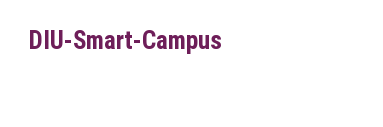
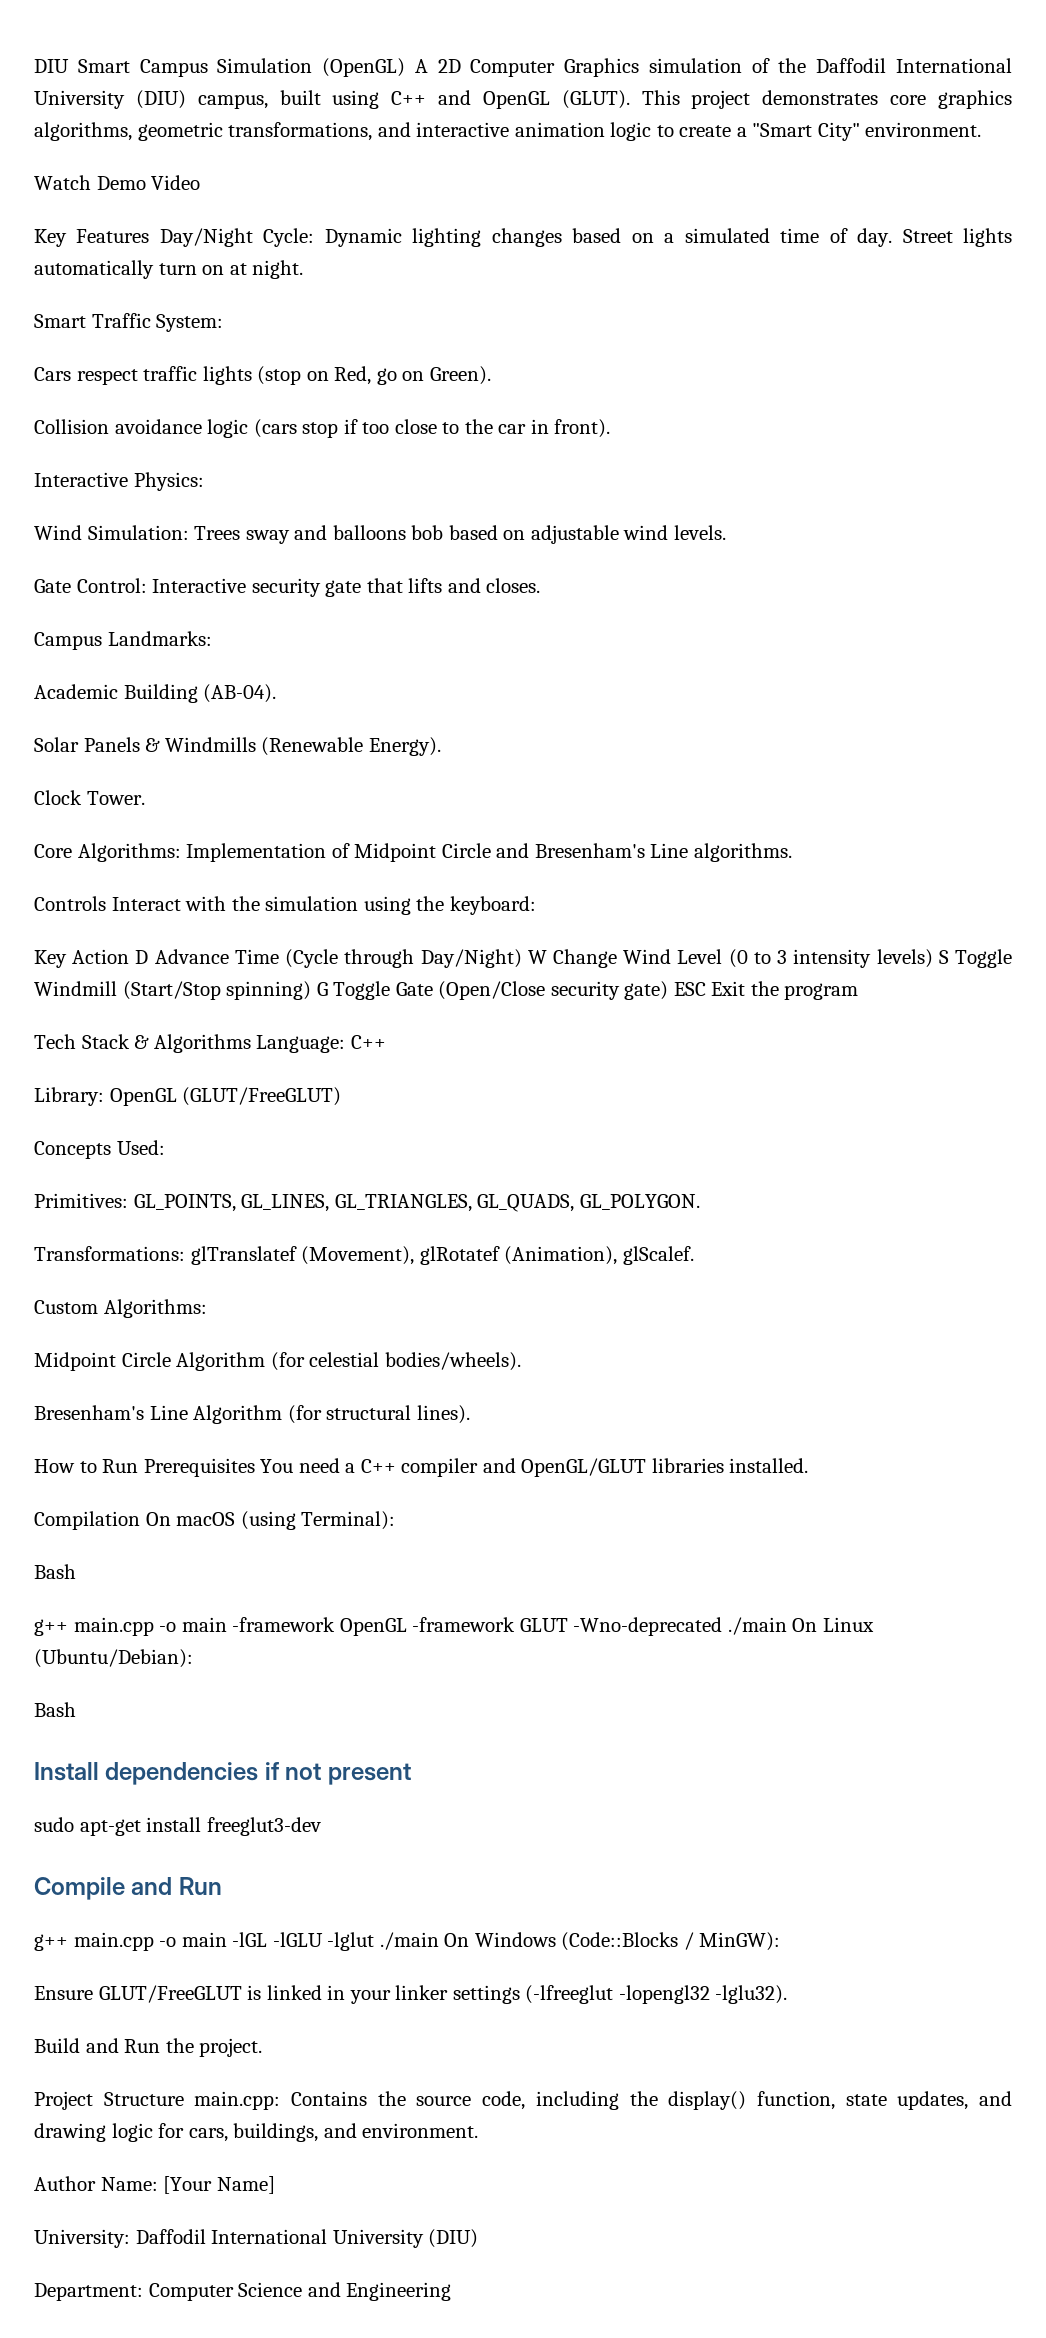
- DIU-Smart-Campus
+ DIU Smart Campus Simulation (OpenGL) A 2D Computer Graphics simulation of the Daffodil International University (DIU) campus, built using C++ and OpenGL (GLUT). This project demonstrates core graphics algorithms, geometric transformations, and interactive animation logic to create a "Smart City" environment.
+ Watch Demo Video
+ Key Features Day/Night Cycle: Dynamic lighting changes based on a simulated time of day. Street lights automatically turn on at night.
+ Smart Traffic System:
+ Cars respect traffic lights (stop on Red, go on Green).
+ Collision avoidance logic (cars stop if too close to the car in front).
+ Interactive Physics:
+ Wind Simulation: Trees sway and balloons bob based on adjustable wind levels.
+ Gate Control: Interactive security gate that lifts and closes.
+ Campus Landmarks:
+ Academic Building (AB-04).
+ Solar Panels & Windmills (Renewable Energy).
+ Clock Tower.
+ Core Algorithms: Implementation of Midpoint Circle and Bresenham's Line algorithms.
+ Controls Interact with the simulation using the keyboard:
+ Key Action D Advance Time (Cycle through Day/Night) W Change Wind Level (0 to 3 intensity levels) S Toggle Windmill (Start/Stop spinning) G Toggle Gate (Open/Close security gate) ESC Exit the program
+ Tech Stack & Algorithms Language: C++
+ Library: OpenGL (GLUT/FreeGLUT)
+ Concepts Used:
+ Primitives: GL_POINTS, GL_LINES, GL_TRIANGLES, GL_QUADS, GL_POLYGON.
+ Transformations: glTranslatef (Movement), glRotatef (Animation), glScalef.
+ Custom Algorithms:
+ Midpoint Circle Algorithm (for celestial bodies/wheels).
+ Bresenham's Line Algorithm (for structural lines).
+ How to Run Prerequisites You need a C++ compiler and OpenGL/GLUT libraries installed.
+ Compilation On macOS (using Terminal):
+ Bash
+ g++ main.cpp -o main -framework OpenGL -framework GLUT -Wno-deprecated ./main On Linux (Ubuntu/Debian):
+ Bash
+ Install dependencies if not present
+ sudo apt-get install freeglut3-dev
+ Compile and Run
+ g++ main.cpp -o main -lGL -lGLU -lglut ./main On Windows (Code::Blocks / MinGW):
+ Ensure GLUT/FreeGLUT is linked in your linker settings (-lfreeglut -lopengl32 -lglu32).
+ Build and Run the project.
+ Project Structure main.cpp: Contains the source code, including the display() function, state updates, and drawing logic for cars, buildings, and environment.
+ Author Name: [Your Name]
+ University: Daffodil International University (DIU)
+ Department: Computer Science and Engineering

